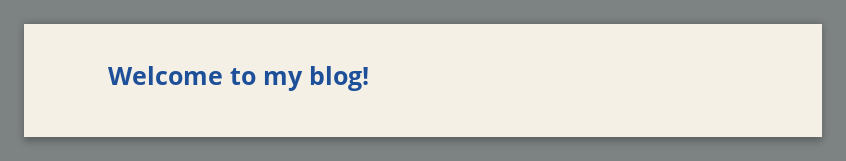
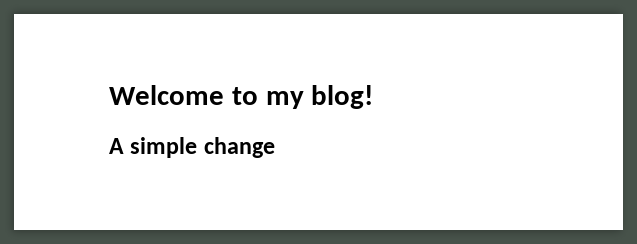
+ A simple change

